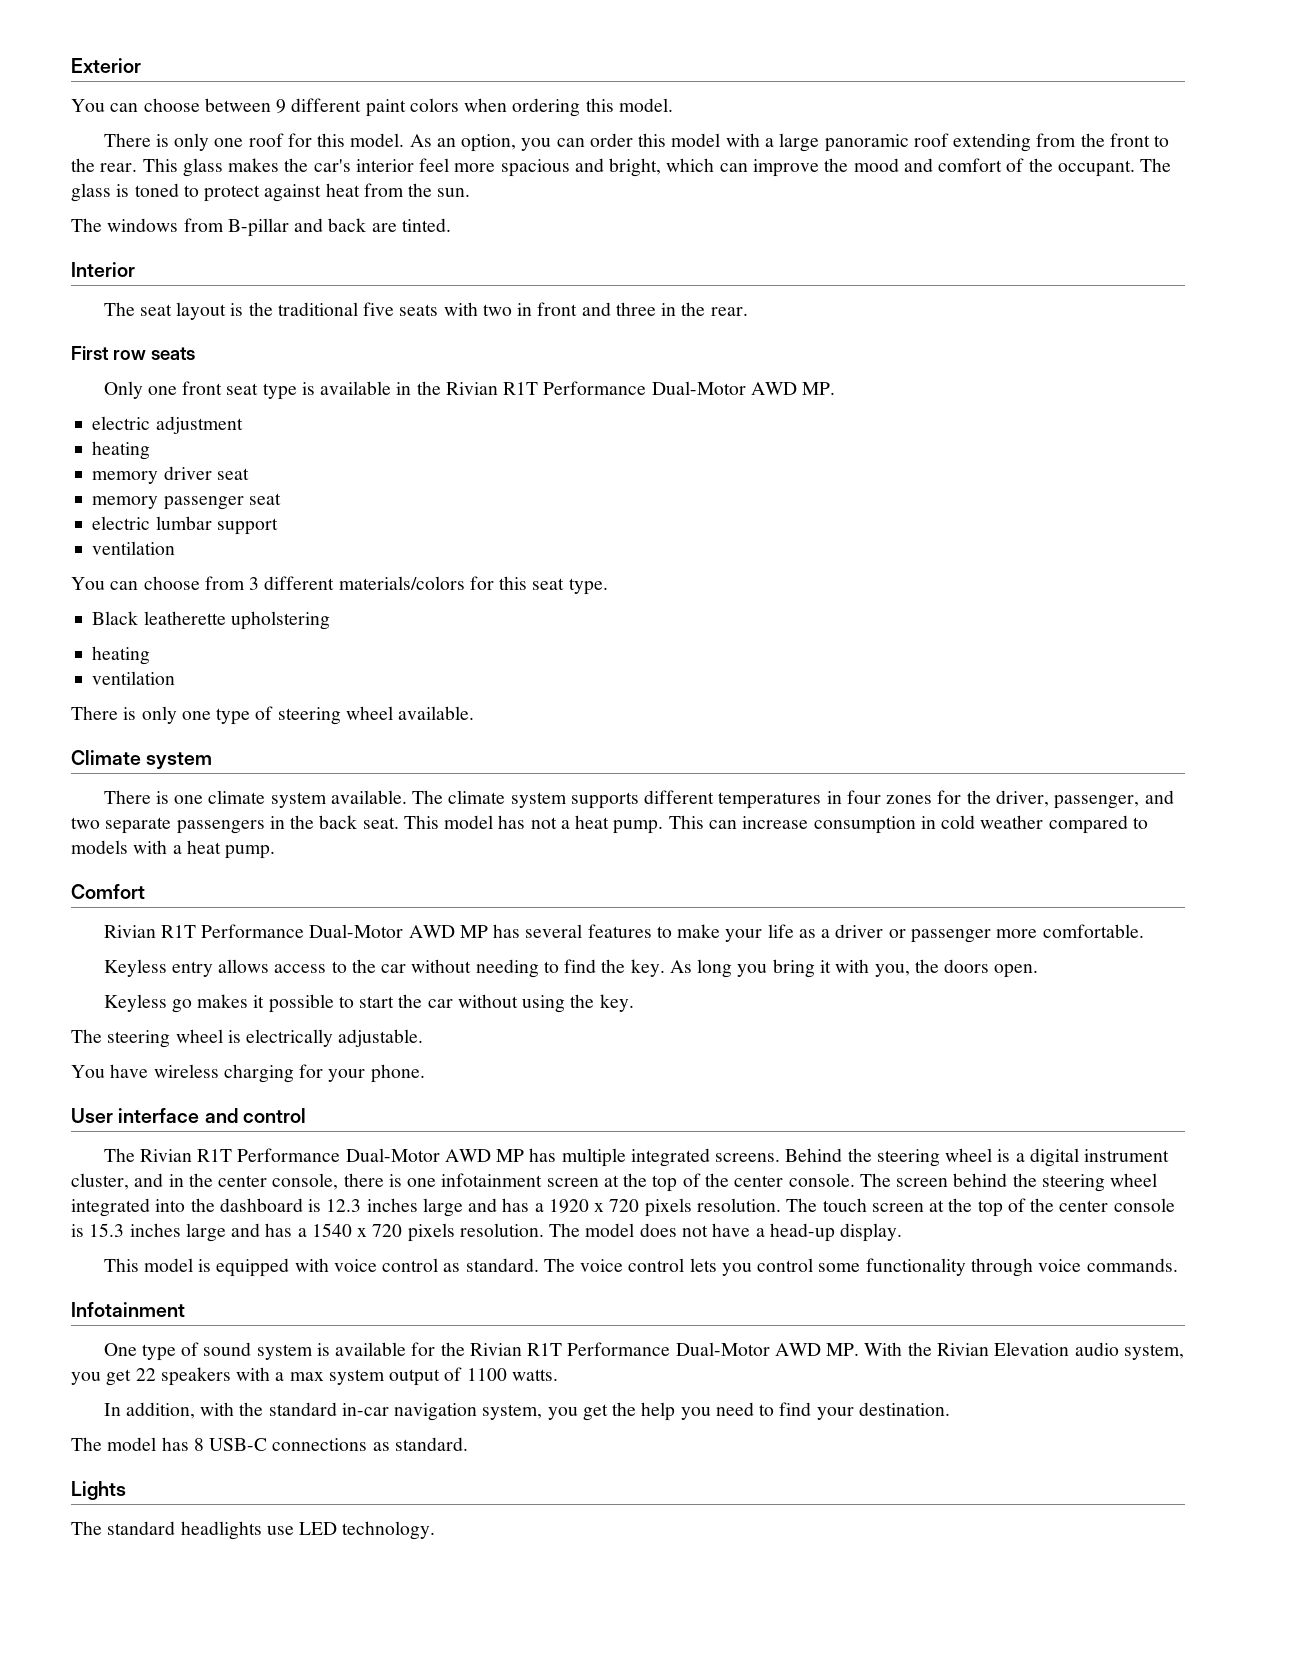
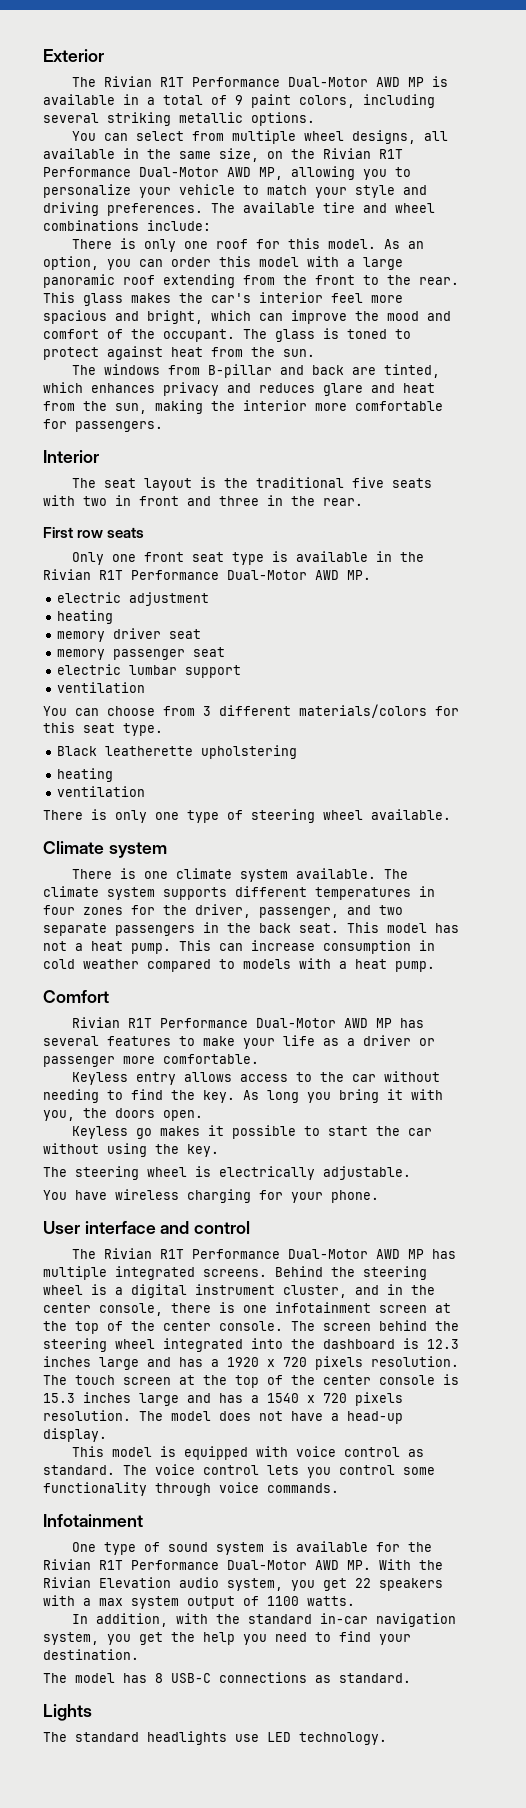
- You can choose between 9 different paint colors when ordering this model.
+ The Rivian R1T Performance Dual-Motor AWD MP is available in a total of 9 paint colors, including several striking metallic options.
+ You can select from multiple wheel designs, all available in the same size, on the Rivian R1T Performance Dual-Motor AWD MP, allowing you to personalize your vehicle to match your style and driving preferences. The available tire and wheel combinations include:
- The windows from B-pillar and back are tinted.
+ The windows from B-pillar and back are tinted, which enhances privacy and reduces glare and heat from the sun, making the interior more comfortable for passengers.

